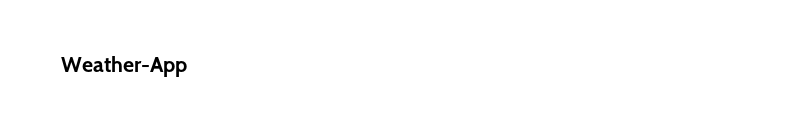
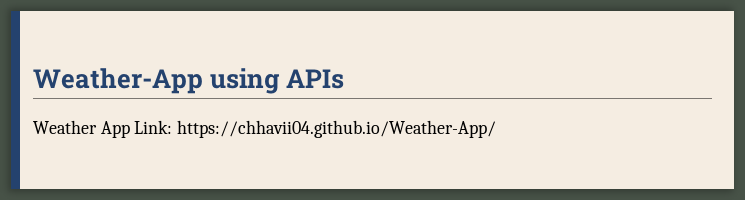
- Weather-App
+ Weather-App using APIs
+ Weather App Link: https://chhavii04.github.io/Weather-App/

